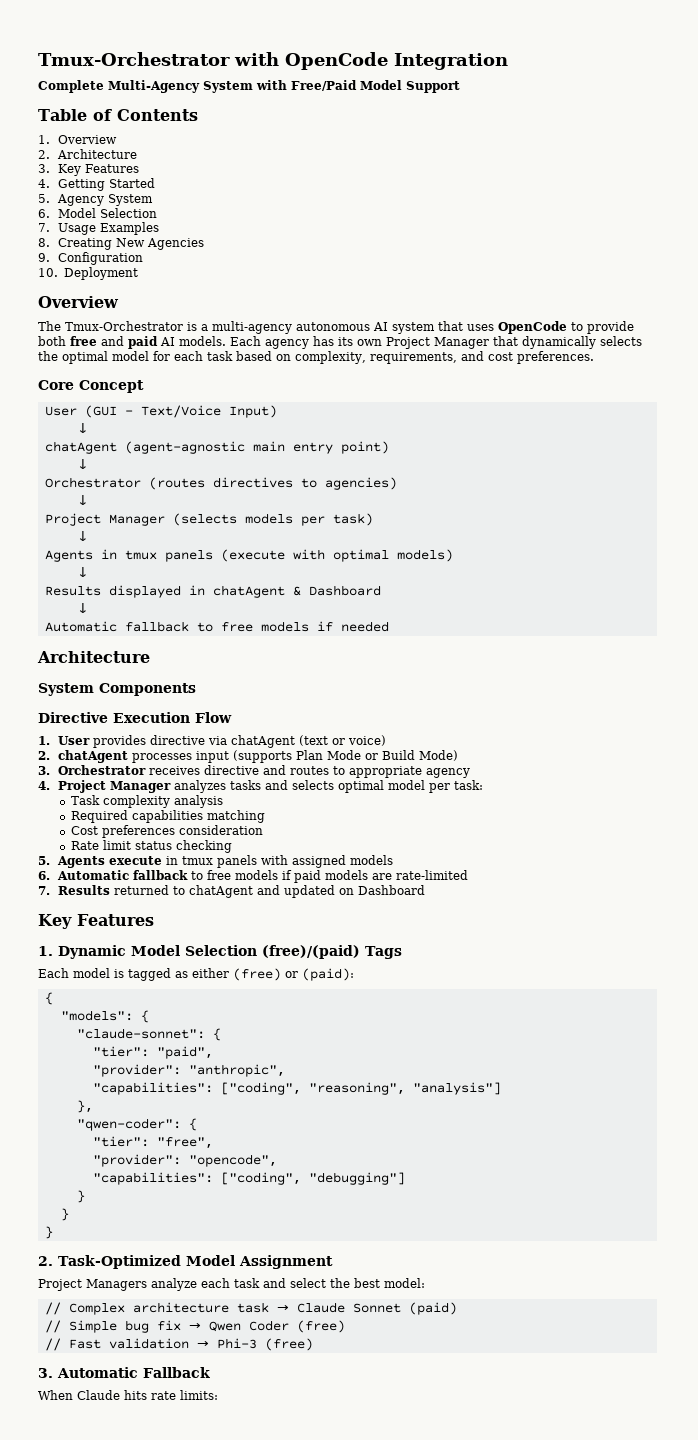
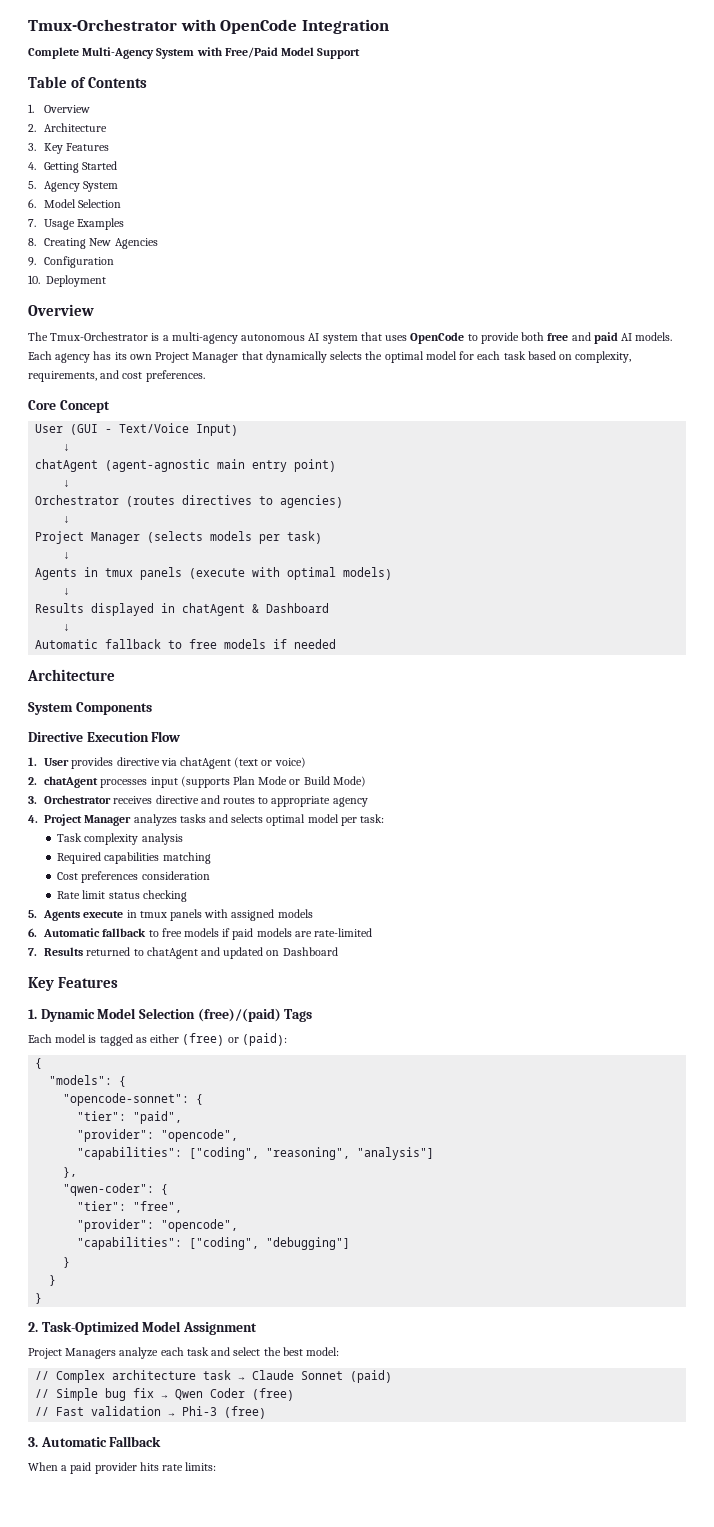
- "claude-sonnet": {
+ "opencode-sonnet": {
  "tier": "paid",
- "provider": "anthropic",
+ "provider": "opencode",
- When Claude hits rate limits:
+ When a paid provider hits rate limits:

